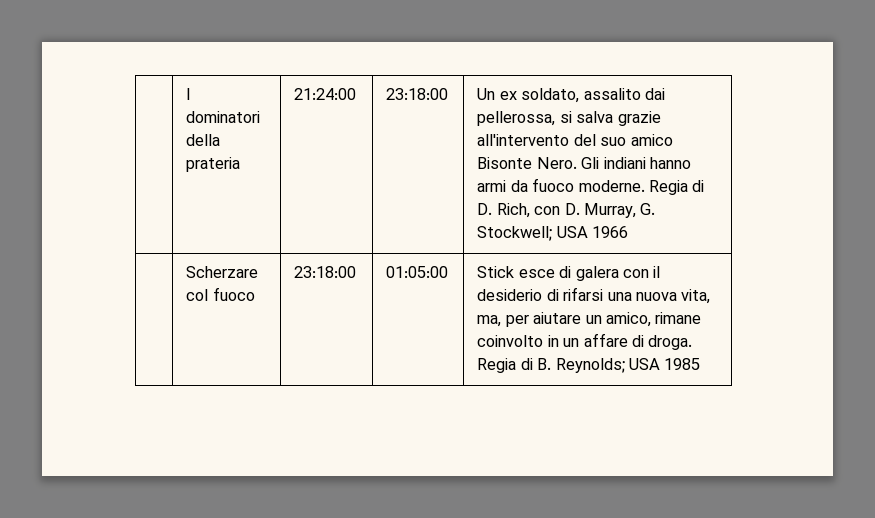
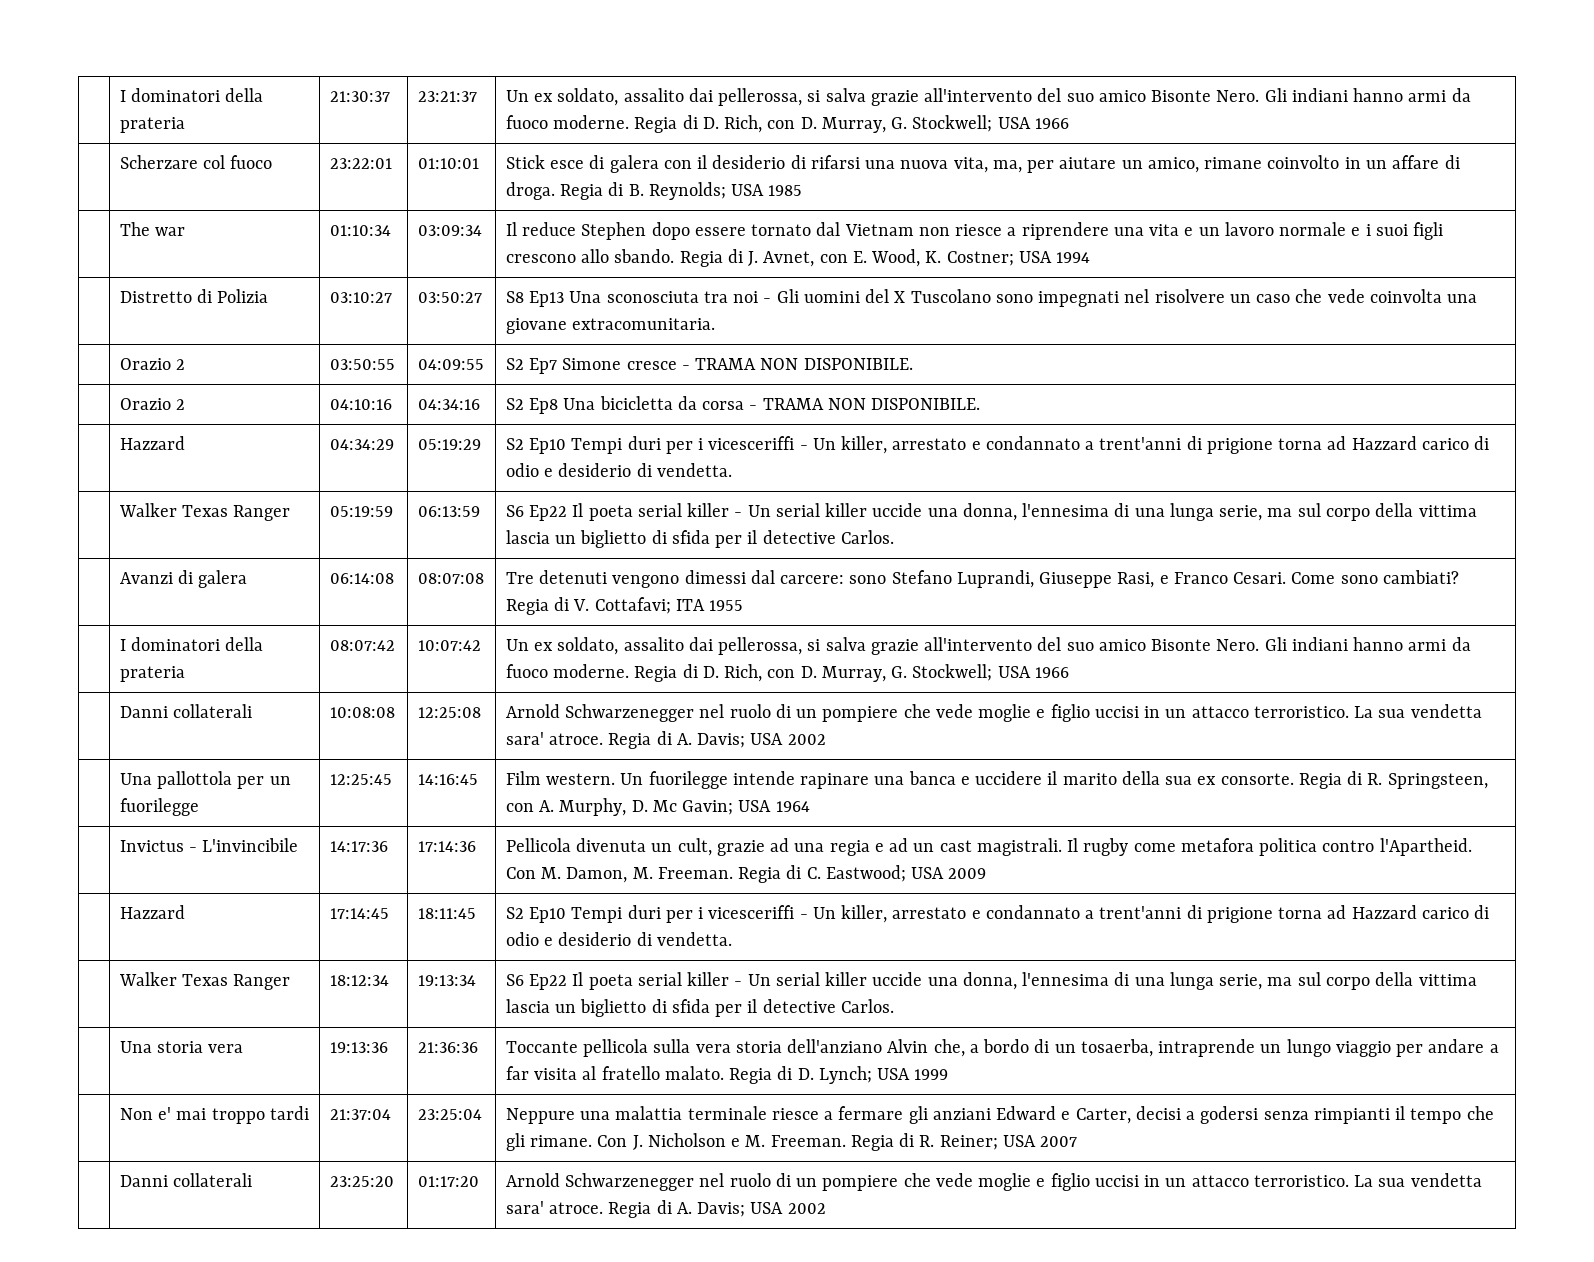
- | I dominatori della prateria | 21:24:00 | 23:18:00 | Un ex soldato, assalito dai pellerossa, si salva grazie all'intervento del suo amico Bisonte Nero. Gli indiani hanno armi da fuoco moderne. Regia di D. Rich, con D. Murray, G. Stockwell; USA 1966
+ | I dominatori della prateria | 21:30:37 | 23:21:37 | Un ex soldato, assalito dai pellerossa, si salva grazie all'intervento del suo amico Bisonte Nero. Gli indiani hanno armi da fuoco moderne. Regia di D. Rich, con D. Murray, G. Stockwell; USA 1966
- | Scherzare col fuoco | 23:18:00 | 01:05:00 | Stick esce di galera con il desiderio di rifarsi una nuova vita, ma, per aiutare un amico, rimane coinvolto in un affare di droga. Regia di B. Reynolds; USA 1985
+ | Scherzare col fuoco | 23:22:01 | 01:10:01 | Stick esce di galera con il desiderio di rifarsi una nuova vita, ma, per aiutare un amico, rimane coinvolto in un affare di droga. Regia di B. Reynolds; USA 1985
+ | The war | 01:10:34 | 03:09:34 | Il reduce Stephen dopo essere tornato dal Vietnam non riesce a riprendere una vita e un lavoro normale e i suoi figli crescono allo sbando. Regia di J. Avnet, con E. Wood, K. Costner; USA 1994
+ | Distretto di Polizia | 03:10:27 | 03:50:27 | S8 Ep13 Una sconosciuta tra noi - Gli uomini del X Tuscolano sono impegnati nel risolvere un caso che vede coinvolta una giovane extracomunitaria.
+ | Orazio 2 | 03:50:55 | 04:09:55 | S2 Ep7 Simone cresce - TRAMA NON DISPONIBILE.
+ | Orazio 2 | 04:10:16 | 04:34:16 | S2 Ep8 Una bicicletta da corsa - TRAMA NON DISPONIBILE.
+ | Hazzard | 04:34:29 | 05:19:29 | S2 Ep10 Tempi duri per i vicesceriffi - Un killer, arrestato e condannato a trent'anni di prigione torna ad Hazzard carico di odio e desiderio di vendetta.
+ | Walker Texas Ranger | 05:19:59 | 06:13:59 | S6 Ep22 Il poeta serial killer - Un serial killer uccide una donna, l'ennesima di una lunga serie, ma sul corpo della vittima lascia un biglietto di sfida per il detective Carlos.
+ | Avanzi di galera | 06:14:08 | 08:07:08 | Tre detenuti vengono dimessi dal carcere: sono Stefano Luprandi, Giuseppe Rasi, e Franco Cesari. Come sono cambiati? Regia di V. Cottafavi; ITA 1955
+ | I dominatori della prateria | 08:07:42 | 10:07:42 | Un ex soldato, assalito dai pellerossa, si salva grazie all'intervento del suo amico Bisonte Nero. Gli indiani hanno armi da fuoco moderne. Regia di D. Rich, con D. Murray, G. Stockwell; USA 1966
+ | Danni collaterali | 10:08:08 | 12:25:08 | Arnold Schwarzenegger nel ruolo di un pompiere che vede moglie e figlio uccisi in un attacco terroristico. La sua vendetta sara' atroce. Regia di A. Davis; USA 2002
+ | Una pallottola per un fuorilegge | 12:25:45 | 14:16:45 | Film western. Un fuorilegge intende rapinare una banca e uccidere il marito della sua ex consorte. Regia di R. Springsteen, con A. Murphy, D. Mc Gavin; USA 1964
+ | Invictus - L'invincibile | 14:17:36 | 17:14:36 | Pellicola divenuta un cult, grazie ad una regia e ad un cast magistrali. Il rugby come metafora politica contro l'Apartheid. Con M. Damon, M. Freeman. Regia di C. Eastwood; USA 2009
+ | Hazzard | 17:14:45 | 18:11:45 | S2 Ep10 Tempi duri per i vicesceriffi - Un killer, arrestato e condannato a trent'anni di prigione torna ad Hazzard carico di odio e desiderio di vendetta.
+ | Walker Texas Ranger | 18:12:34 | 19:13:34 | S6 Ep22 Il poeta serial killer - Un serial killer uccide una donna, l'ennesima di una lunga serie, ma sul corpo della vittima lascia un biglietto di sfida per il detective Carlos.
+ | Una storia vera | 19:13:36 | 21:36:36 | Toccante pellicola sulla vera storia dell'anziano Alvin che, a bordo di un tosaerba, intraprende un lungo viaggio per andare a far visita al fratello malato. Regia di D. Lynch; USA 1999
+ | Non e' mai troppo tardi | 21:37:04 | 23:25:04 | Neppure una malattia terminale riesce a fermare gli anziani Edward e Carter, decisi a godersi senza rimpianti il tempo che gli rimane. Con J. Nicholson e M. Freeman. Regia di R. Reiner; USA 2007
+ | Danni collaterali | 23:25:20 | 01:17:20 | Arnold Schwarzenegger nel ruolo di un pompiere che vede moglie e figlio uccisi in un attacco terroristico. La sua vendetta sara' atroce. Regia di A. Davis; USA 2002

